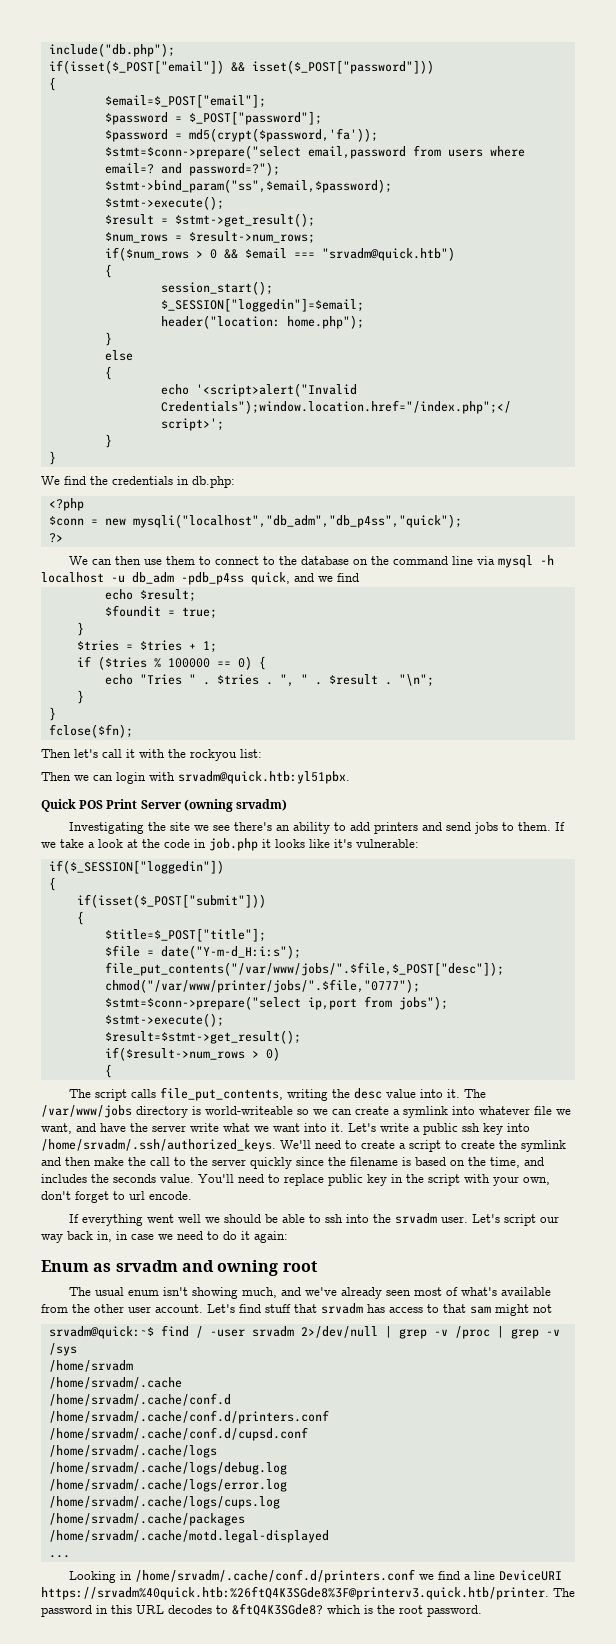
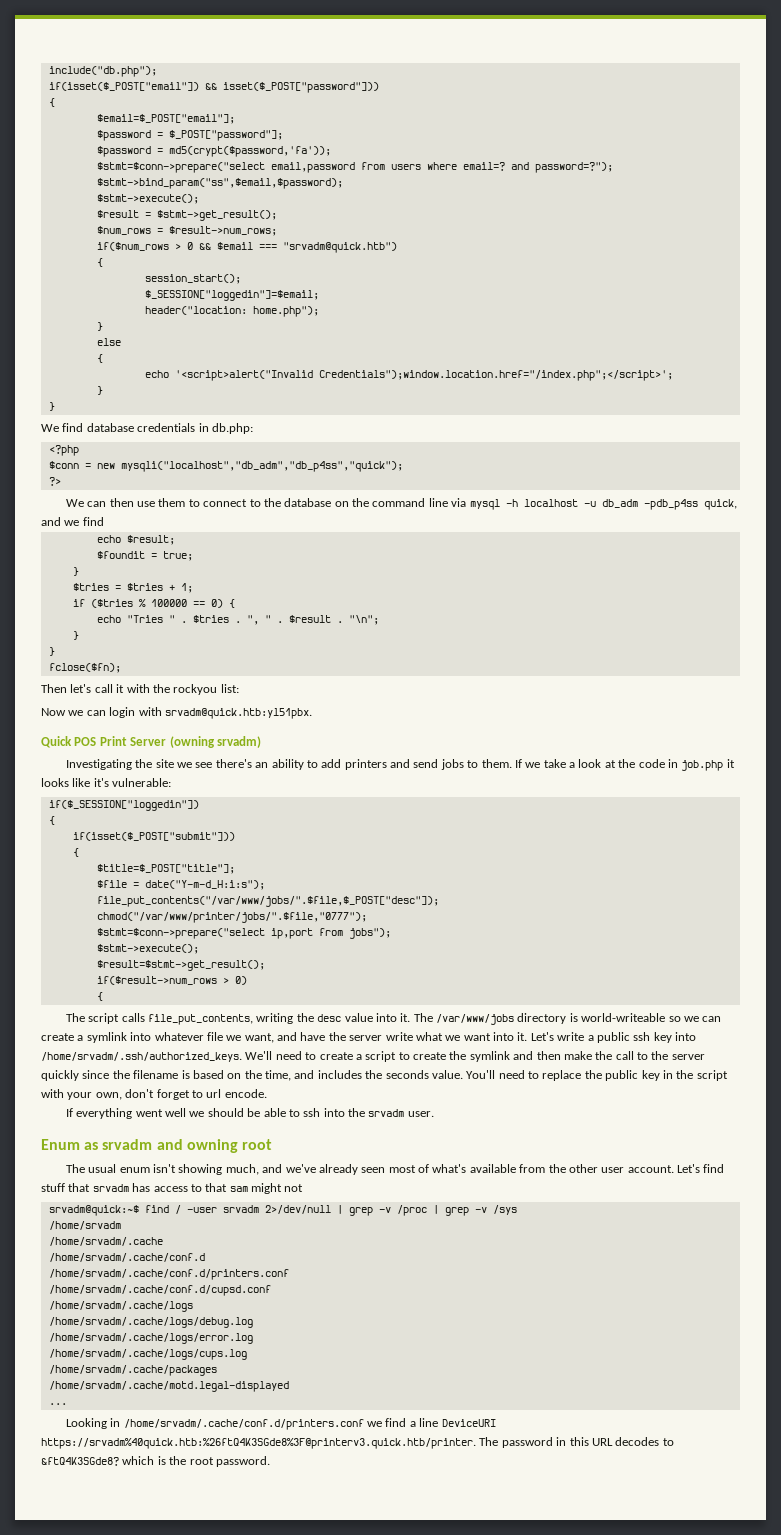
- We find the credentials in db.php:
+ We find database credentials in db.php:
- Then we can login with srvadm@quick.htb:yl51pbx.
+ Now we can login with srvadm@quick.htb:yl51pbx.
- You'll need to replace public key in the script with your own, don't forget to url encode.
+ You'll need to replace the public key in the script with your own, don't forget to url encode.
- Let's script our way back in, in case we need to do it again:

